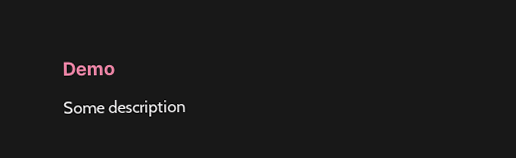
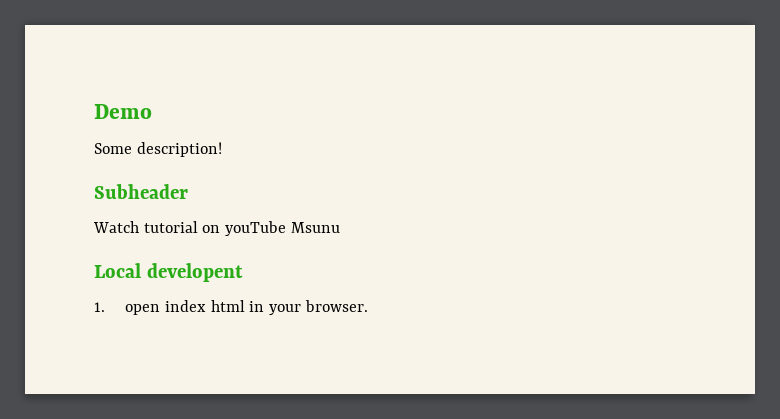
- Some description
+ Some description!
+ Subheader
+ Watch tutorial on youTube Msunu
+ Local developent
+ 1. open index html in your browser.

